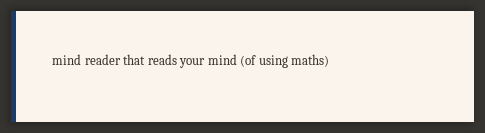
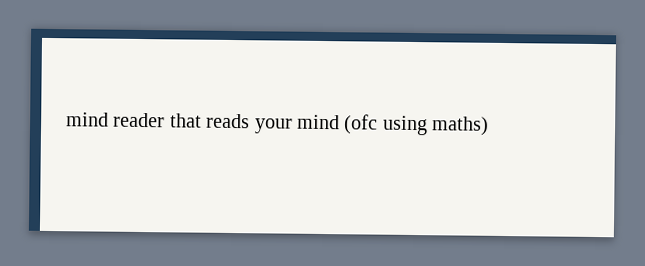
- mind reader that reads your mind (of using maths)
+ mind reader that reads your mind (ofc using maths)

